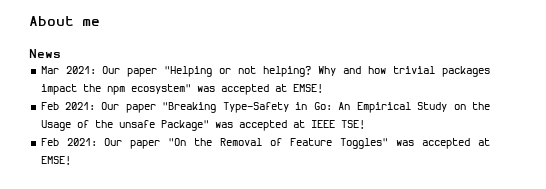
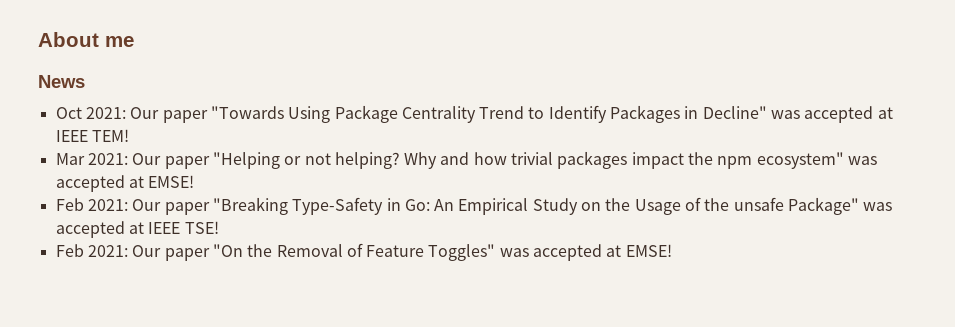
+ Oct 2021: Our paper "Towards Using Package Centrality Trend to Identify Packages in Decline" was accepted at IEEE TEM!

